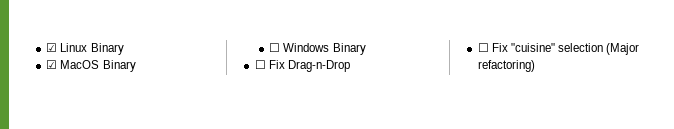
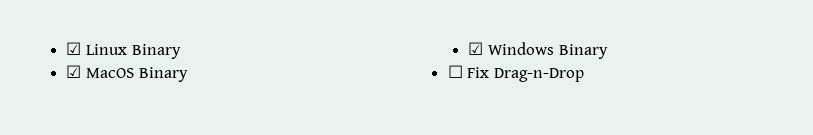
- ☐ Windows Binary
+ ☑ Windows Binary
- ☐ Fix "cuisine" selection (Major refactoring)

